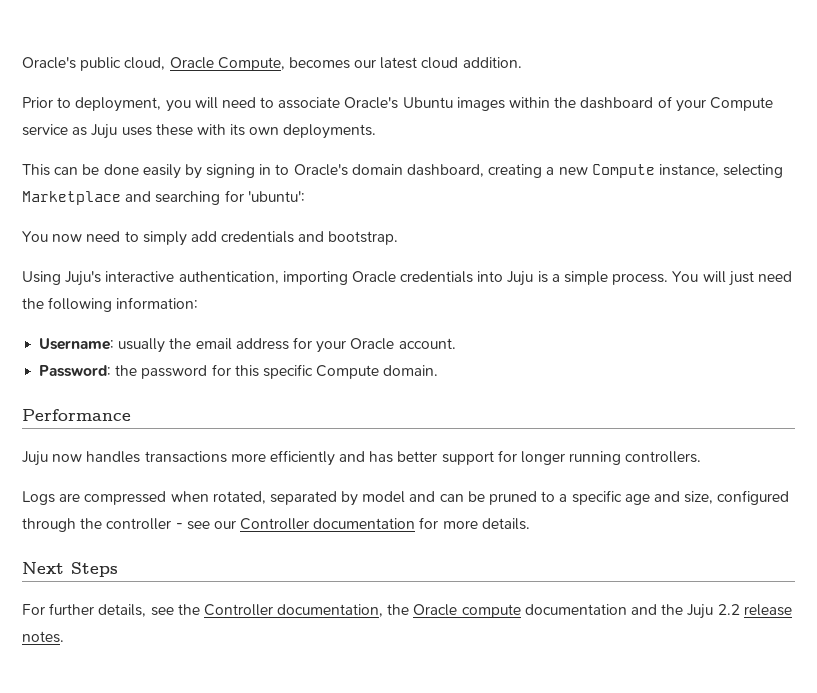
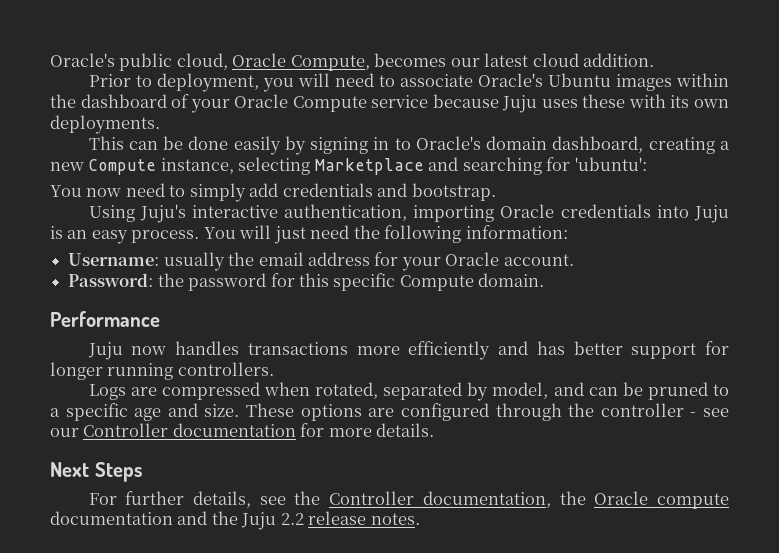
- Prior to deployment, you will need to associate Oracle's Ubuntu images within the dashboard of your Compute service as Juju uses these with its own deployments.
+ Prior to deployment, you will need to associate Oracle's Ubuntu images within the dashboard of your Oracle Compute service because Juju uses these with its own deployments.
- Using Juju's interactive authentication, importing Oracle credentials into Juju is a simple process.
+ Using Juju's interactive authentication, importing Oracle credentials into Juju is an easy process.
- Logs are compressed when rotated, separated by model and can be pruned to a specific age and size, configured through the controller - see our Controller documentation for more details.
+ Logs are compressed when rotated, separated by model, and can be pruned to a specific age and size. These options are configured through the controller - see our Controller documentation for more details.

